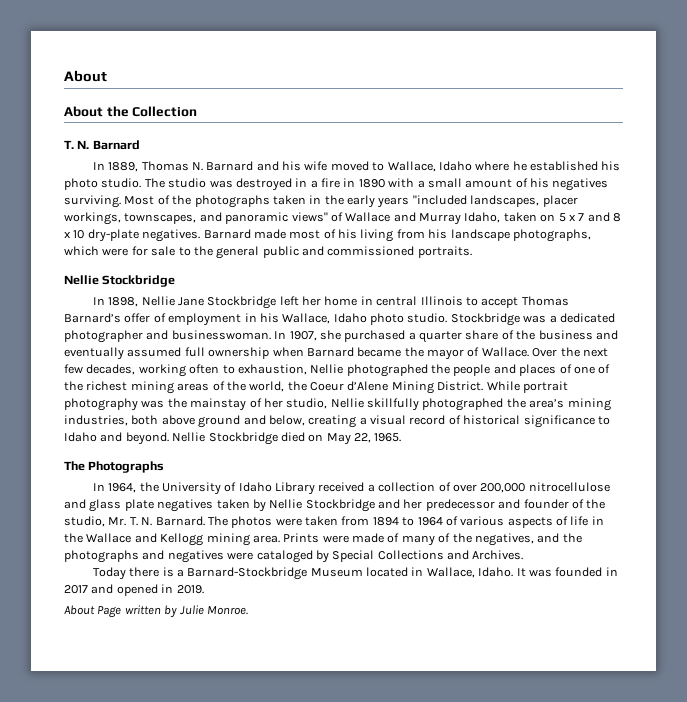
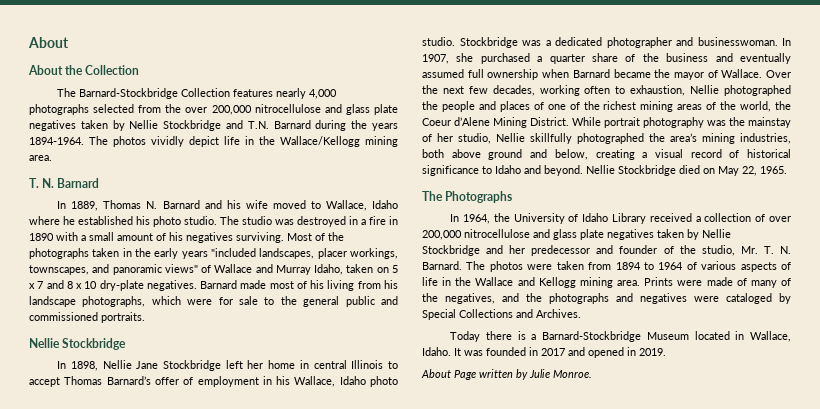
+ The Barnard-Stockbridge Collection features nearly 4,000 photographs selected from the over 200,000 nitrocellulose and glass plate negatives taken by Nellie Stockbridge and T.N. Barnard during the years 1894-1964. The photos vividly depict life in the Wallace/Kellogg mining area.

